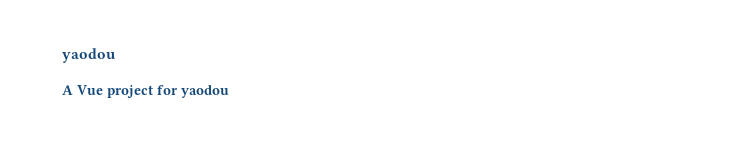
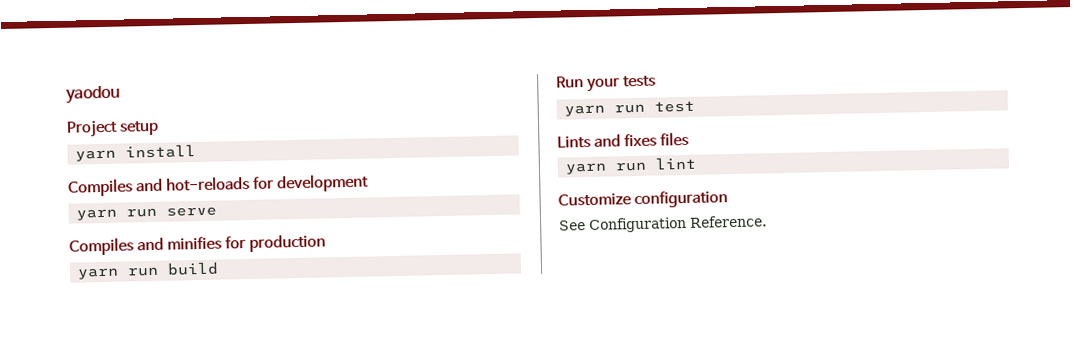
- A Vue project for yaodou
+ Project setup
+ yarn install
+ Compiles and hot-reloads for development
+ yarn run serve
+ Compiles and minifies for production
+ yarn run build
+ Run your tests
+ yarn run test
+ Lints and fixes files
+ yarn run lint
+ Customize configuration
+ See Configuration Reference.

